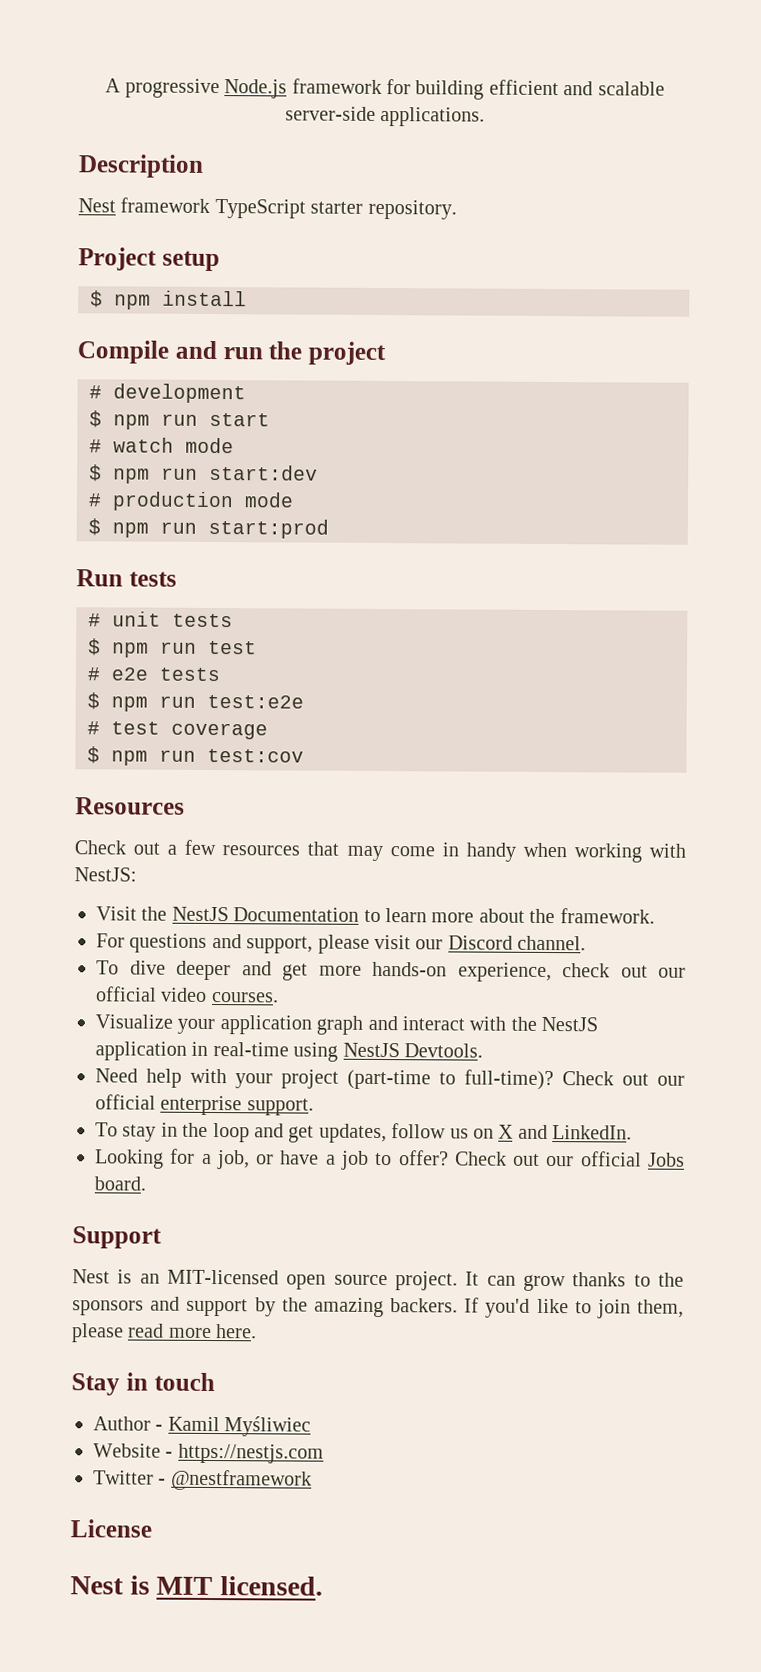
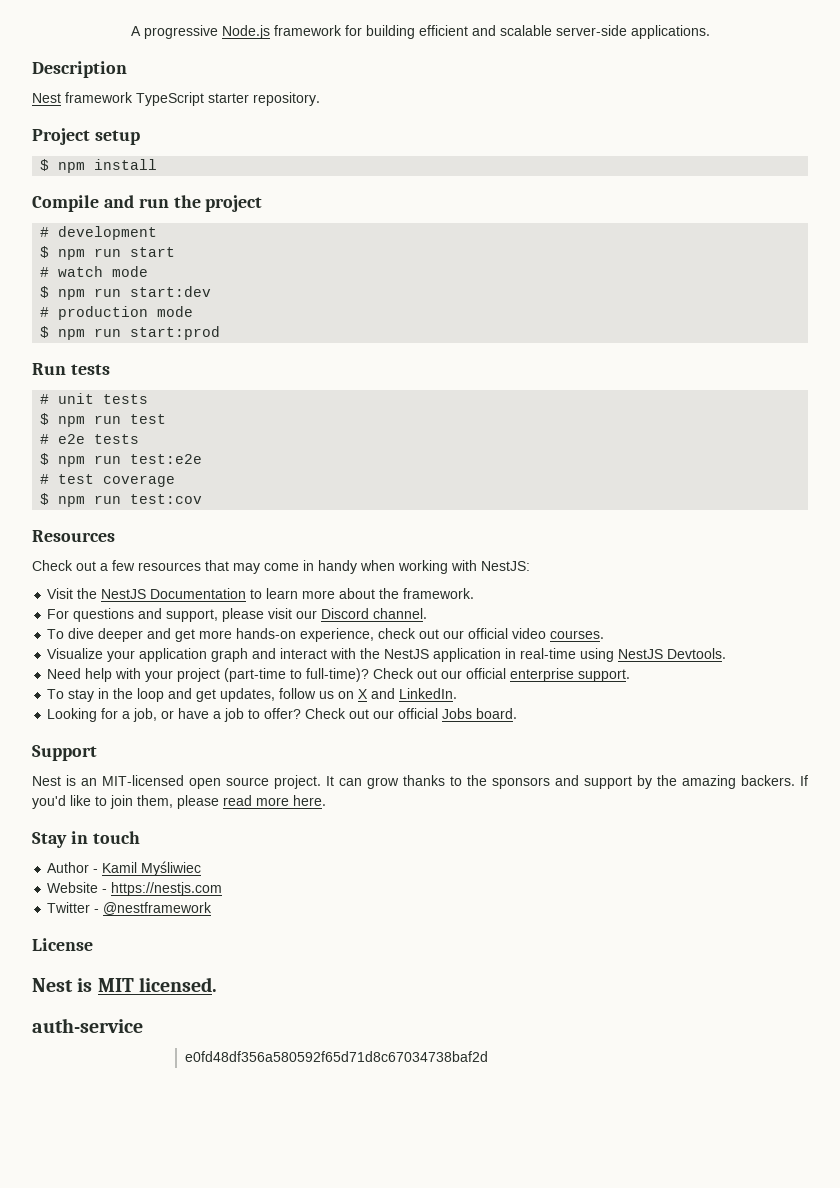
+ auth-service
+ e0fd48df356a580592f65d71d8c67034738baf2d

